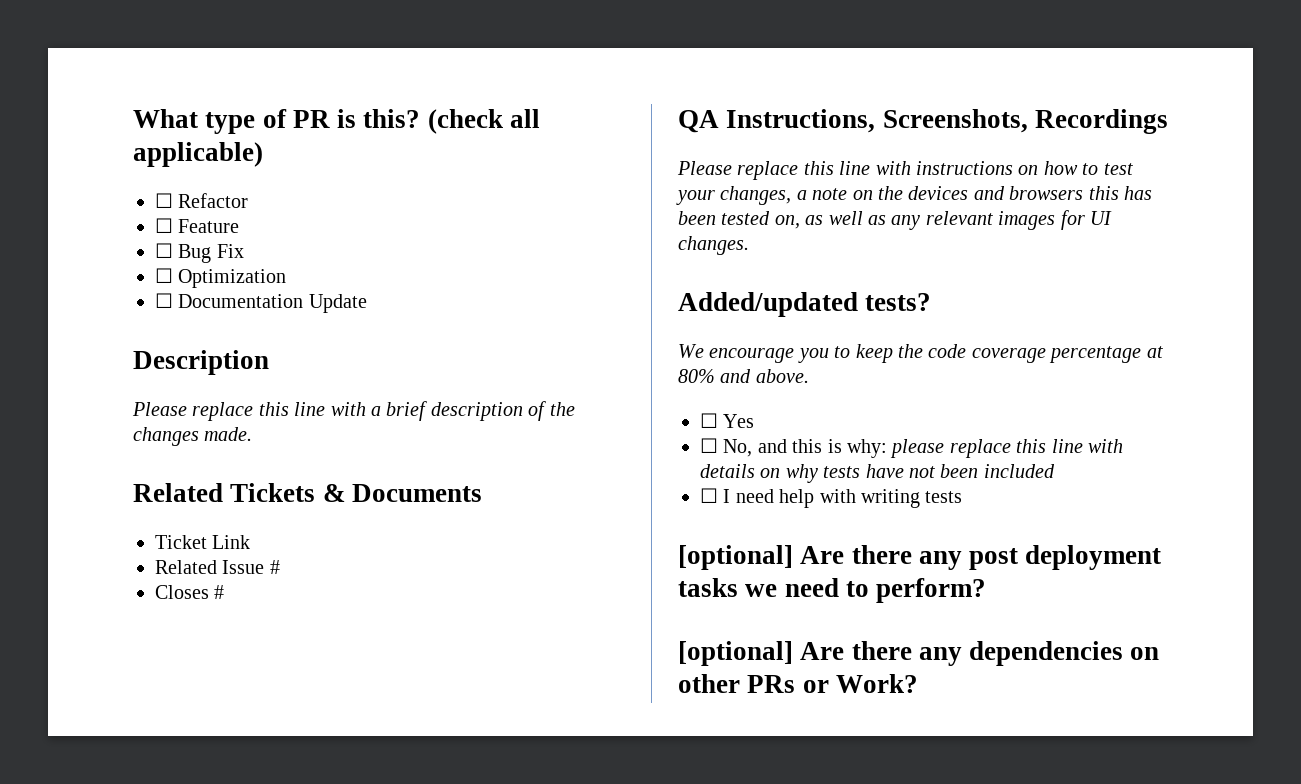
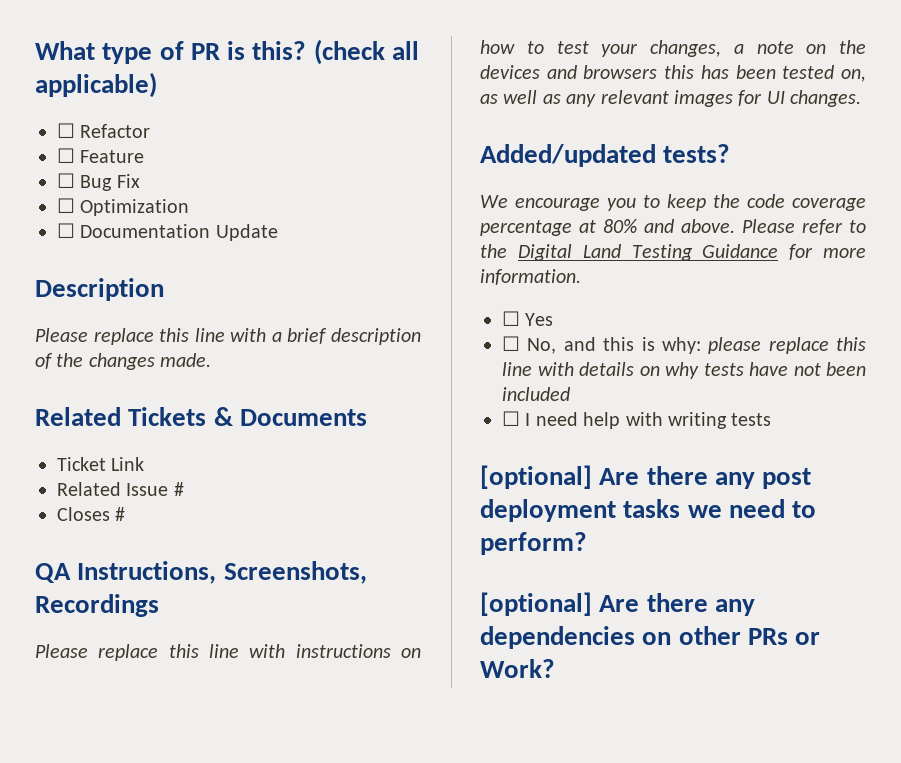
+ Please refer to the Digital Land Testing Guidance for more information.

